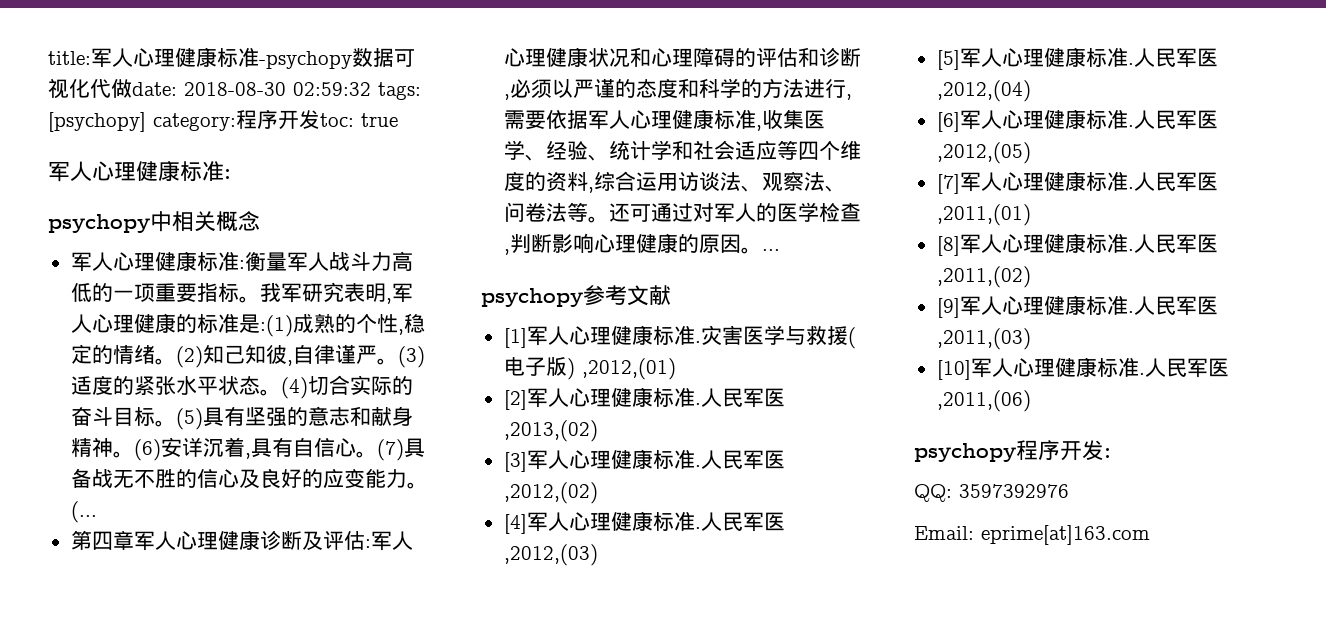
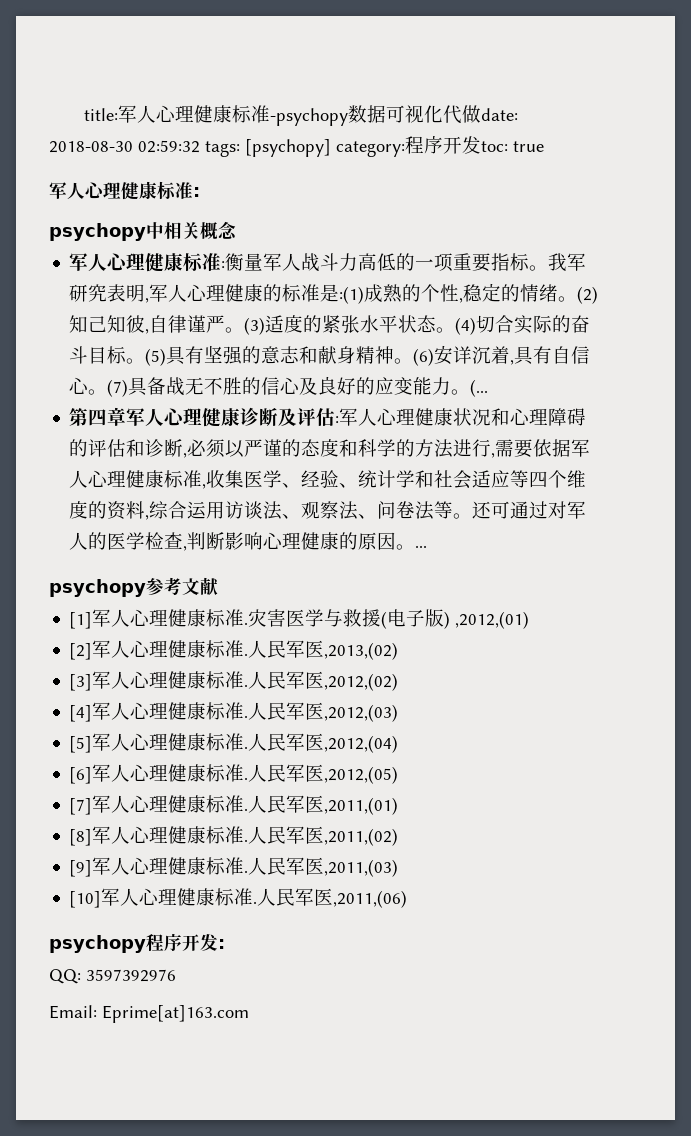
- Email: eprime[at]163.com
+ Email: Eprime[at]163.com

